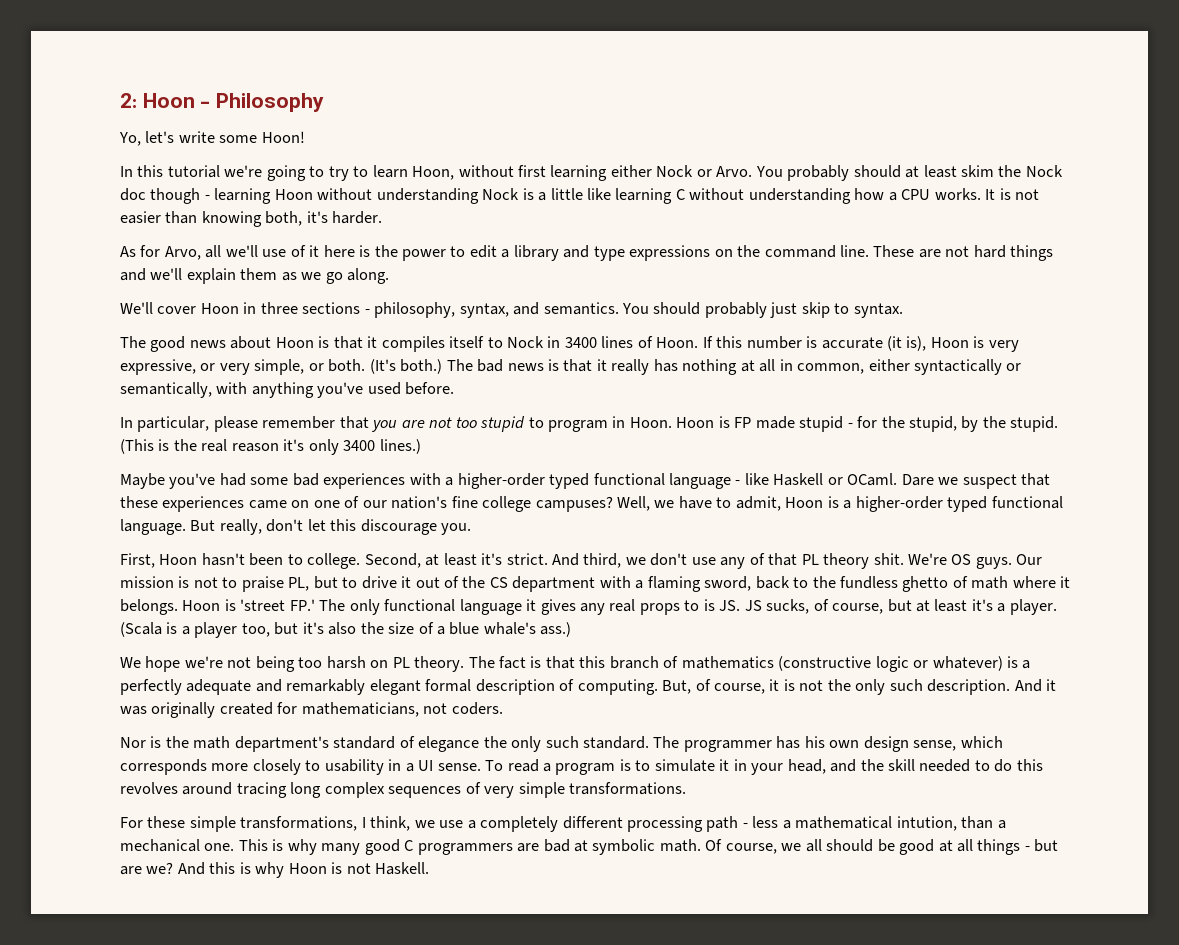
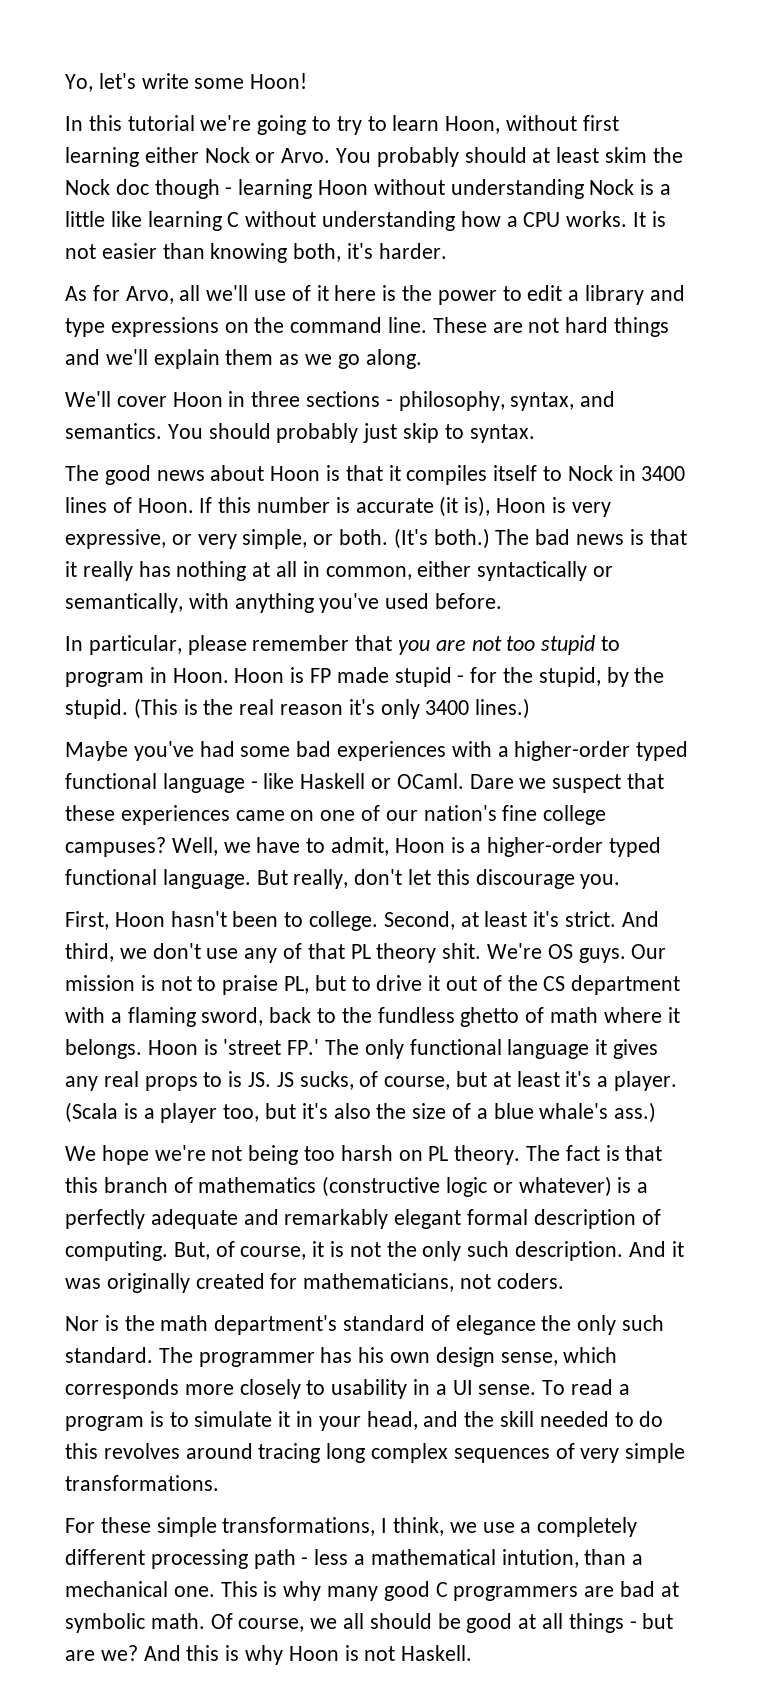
- 2: Hoon - Philosophy

